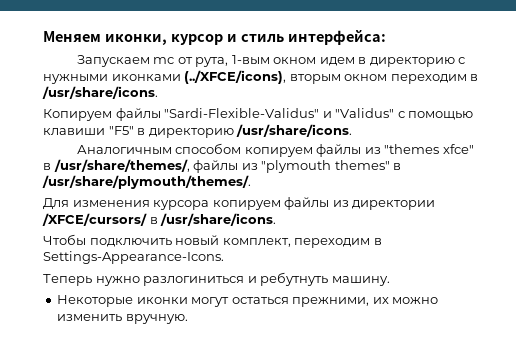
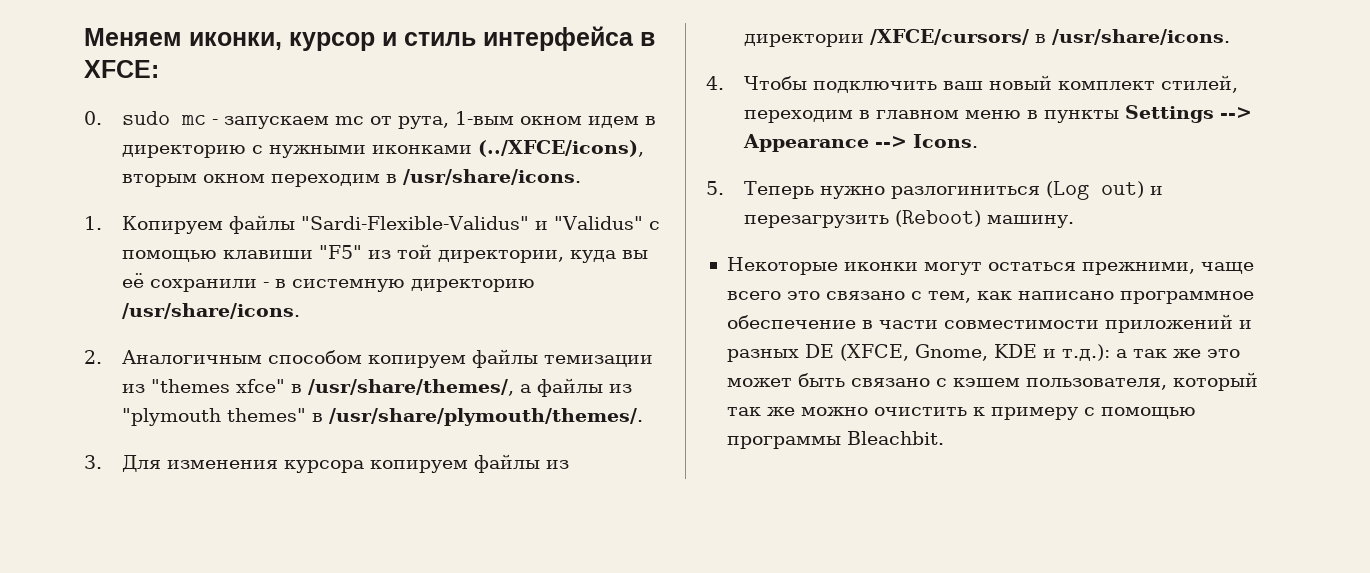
- Меняем иконки, курсор и стиль интерфейса:
- Запускаем mc от рута, 1-вым окном идем в директорию с нужными иконками (../XFCE/icons), вторым окном переходим в /usr/share/icons.
+ Меняем иконки, курсор и стиль интерфейса в XFCE:
+ 0. sudo mc - запускаем mc от рута, 1-вым окном идем в директорию с нужными иконками (../XFCE/icons), вторым окном переходим в /usr/share/icons.
- Копируем файлы "Sardi-Flexible-Validus" и "Validus" с помощью клавиши "F5" в директорию /usr/share/icons.
+ 1. Копируем файлы "Sardi-Flexible-Validus" и "Validus" с помощью клавиши "F5" из той директории, куда вы её сохранили - в системную директорию /usr/share/icons.
- Аналогичным способом копируем файлы из "themes xfce" в /usr/share/themes/, файлы из "plymouth themes" в /usr/share/plymouth/themes/.
+ 2. Аналогичным способом копируем файлы темизации из "themes xfce" в /usr/share/themes/, а файлы из "plymouth themes" в /usr/share/plymouth/themes/.
- Для изменения курсора копируем файлы из директории /XFCE/cursors/ в /usr/share/icons.
+ 3. Для изменения курсора копируем файлы из директории /XFCE/cursors/ в /usr/share/icons.
- Чтобы подключить новый комплект, переходим в Settings-Appearance-Icons.
- Теперь нужно разлогиниться и ребутнуть машину.
+ 4. Чтобы подключить ваш новый комплект стилей, переходим в главном меню в пункты Settings --> Appearance --> Icons.
+ 5. Теперь нужно разлогиниться (Log out) и перезагрузить (Reboot) машину.
- Некоторые иконки могут остаться прежними, их можно изменить вручную.
+ Некоторые иконки могут остаться прежними, чаще всего это связано с тем, как написано программное обеспечение в части совместимости приложений и разных DE (XFCE, Gnome, KDE и т.д.): а так же это может быть связано с кэшем пользователя, который так же можно очистить к примеру с помощью программы Bleachbit.

